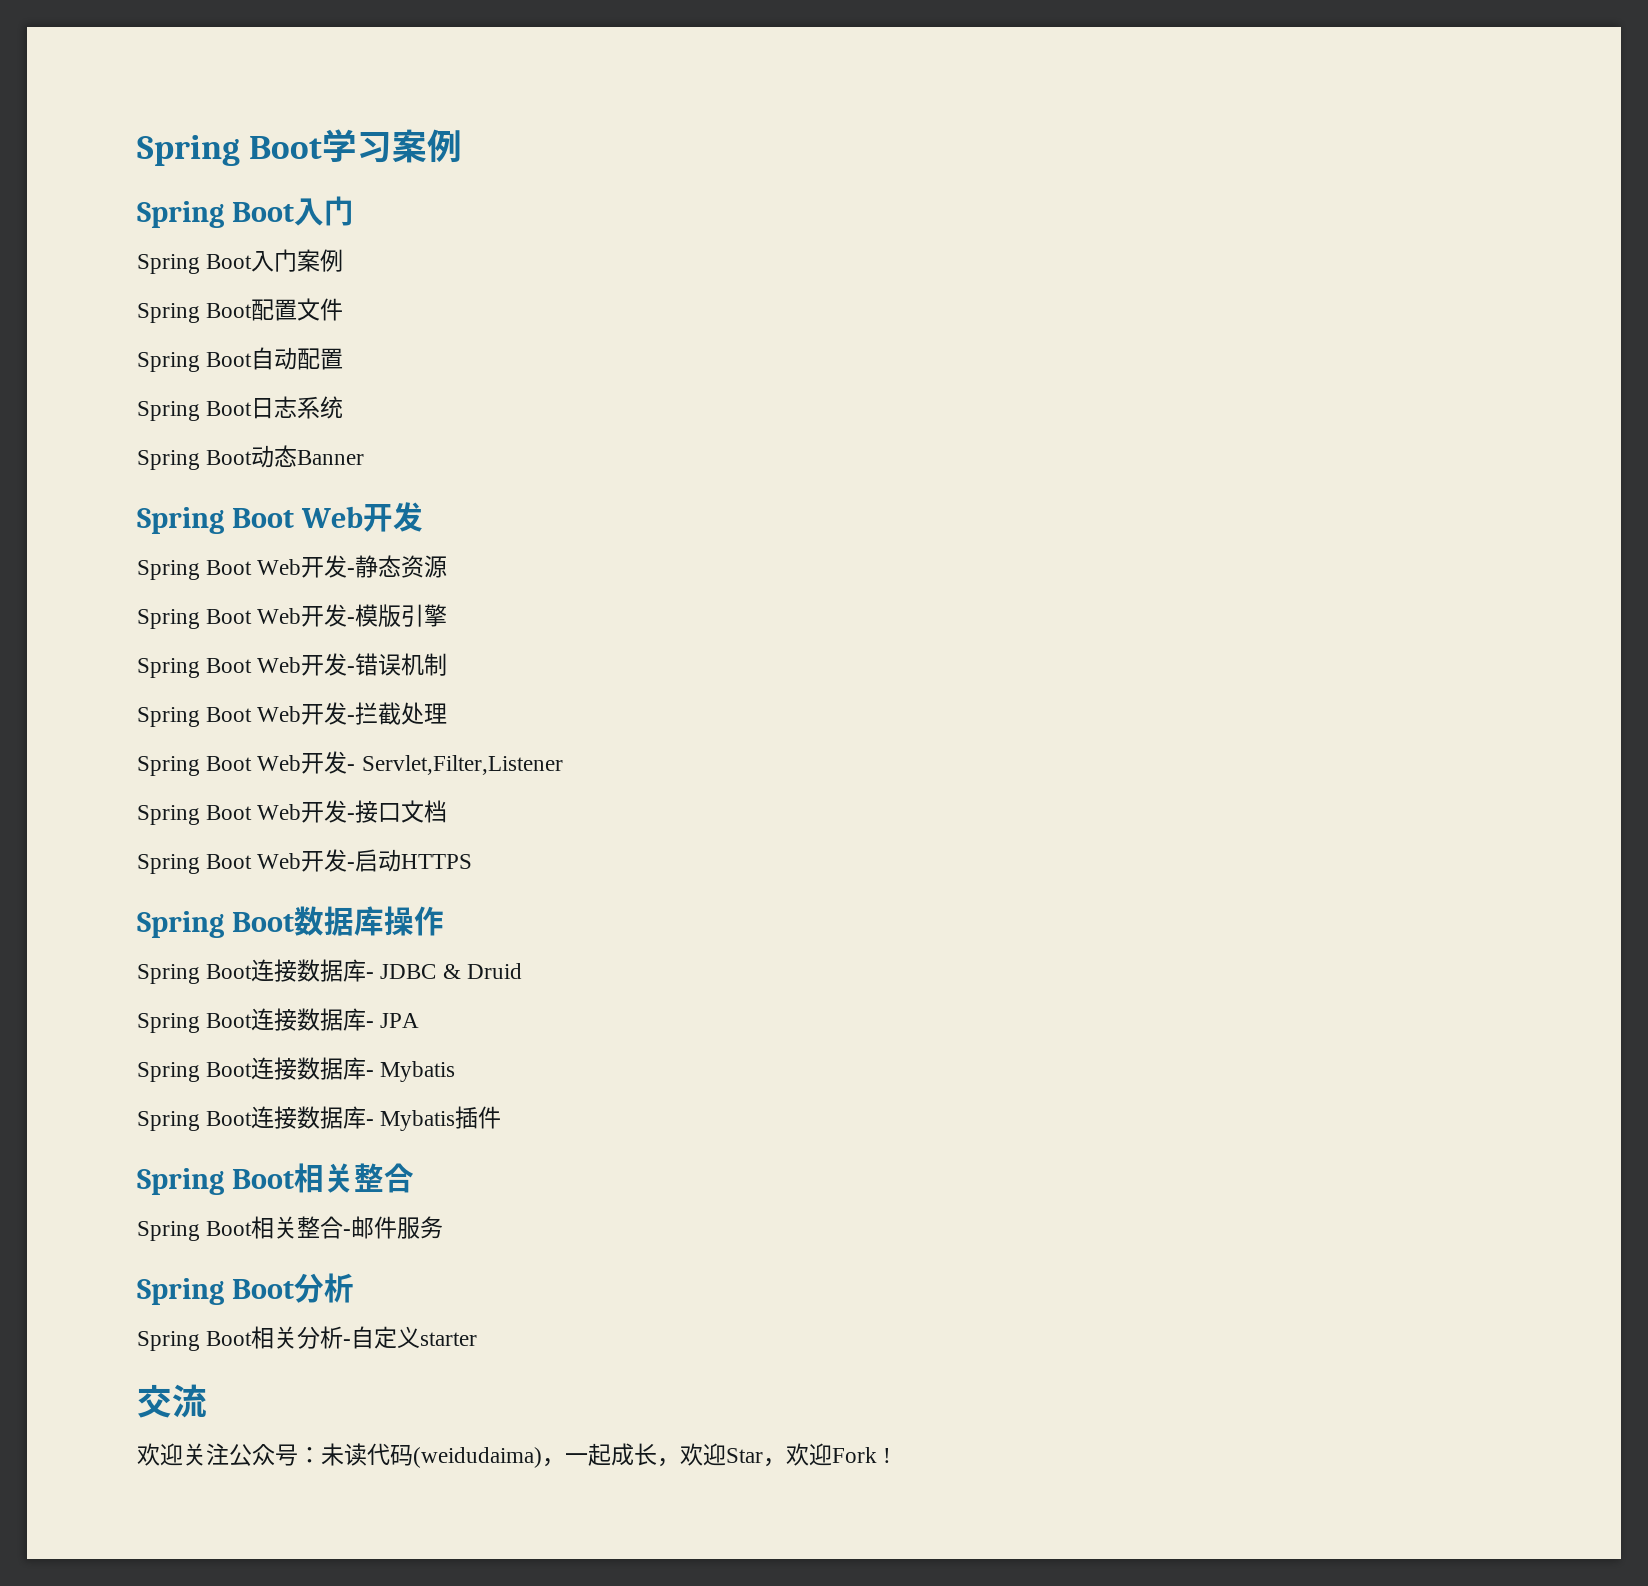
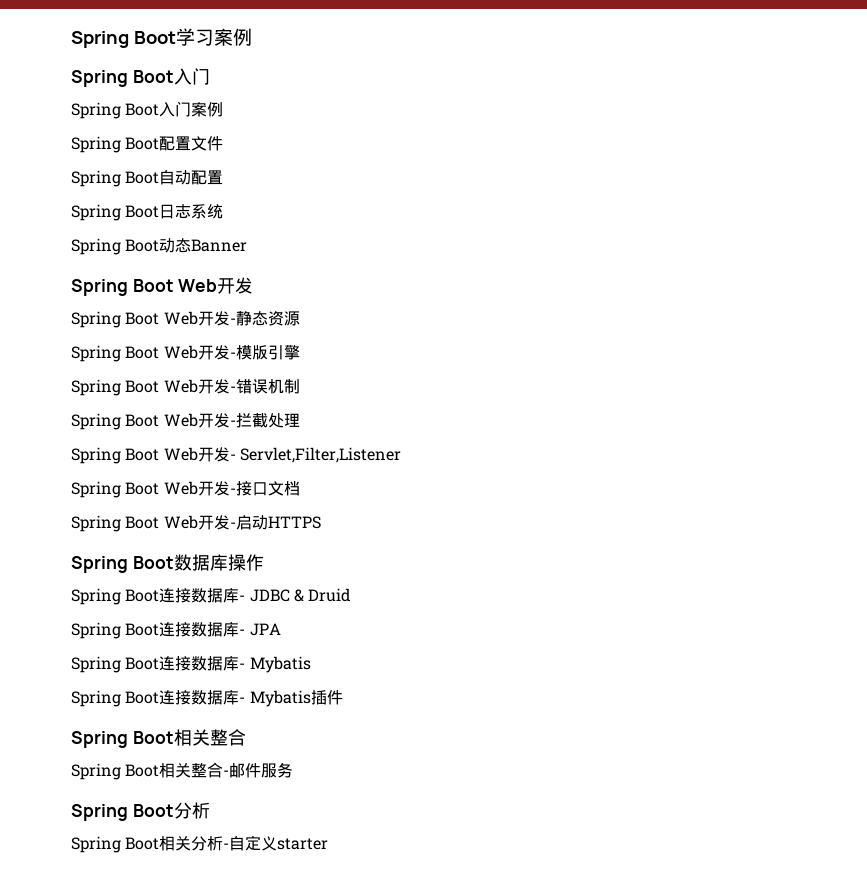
- 交流
- 欢迎关注公众号：未读代码(weidudaima)，一起成长，欢迎Star，欢迎Fork !

